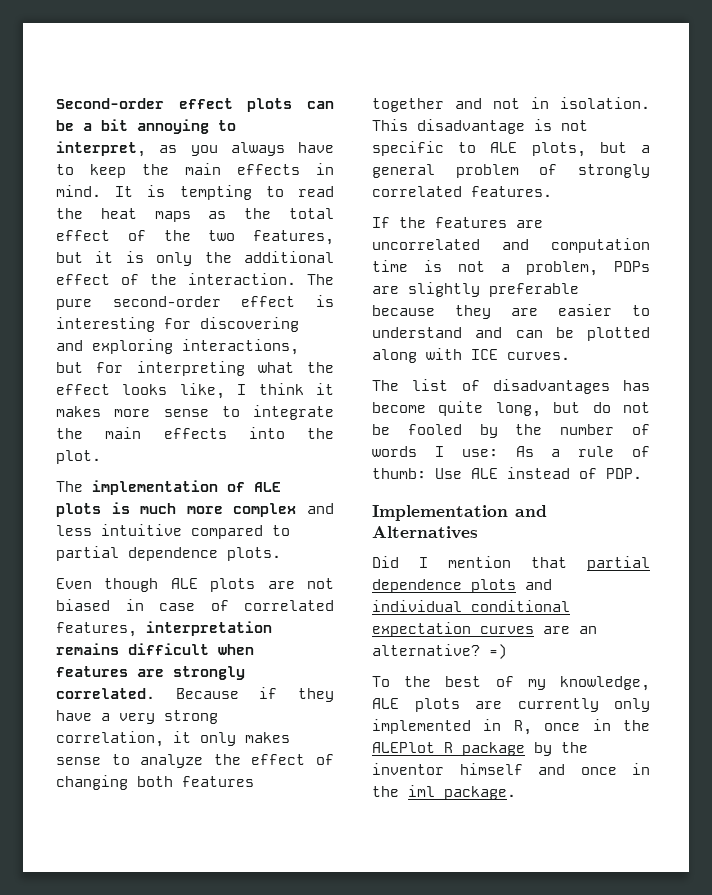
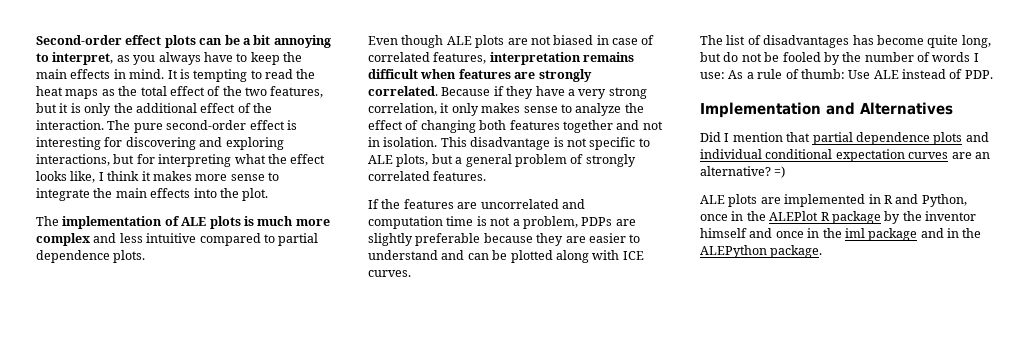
- To the best of my knowledge, ALE plots are currently only implemented in R, once in the ALEPlot R package by the inventor himself and once in the iml package.
+ ALE plots are implemented in R and Python, once in the ALEPlot R package by the inventor himself and once in the iml package and in the ALEPython package.

